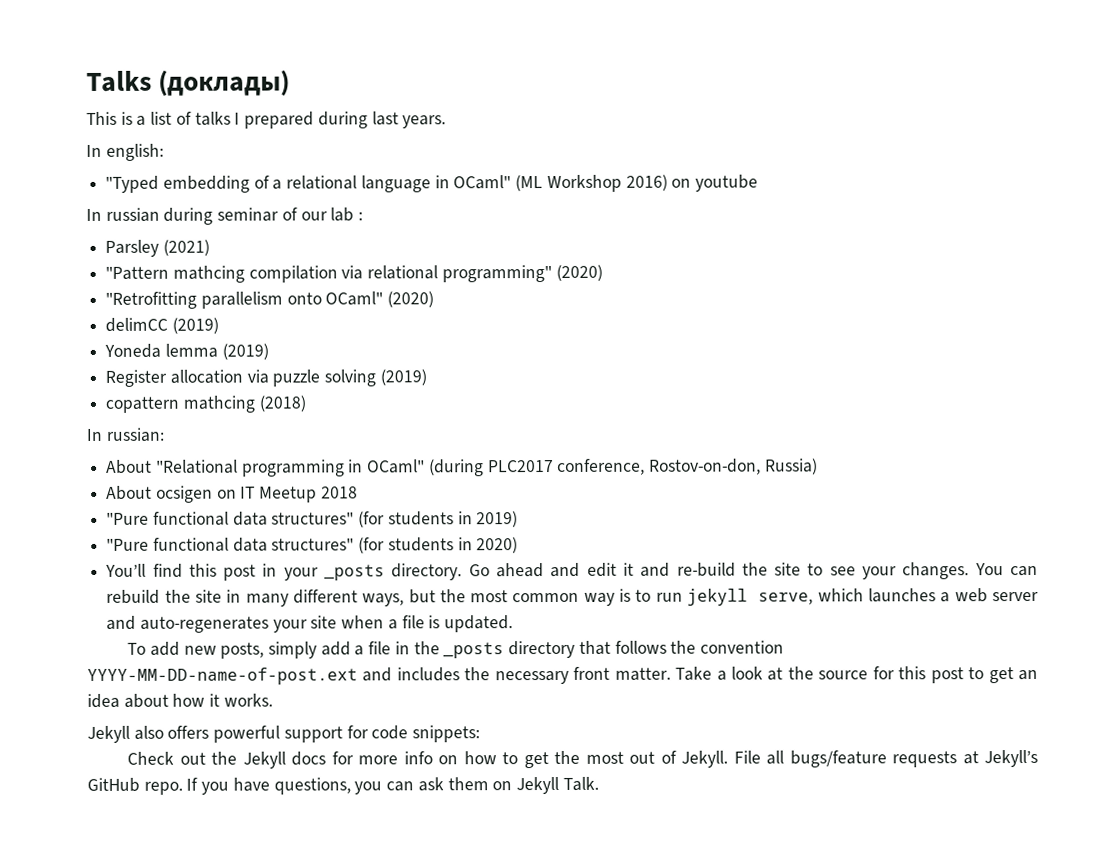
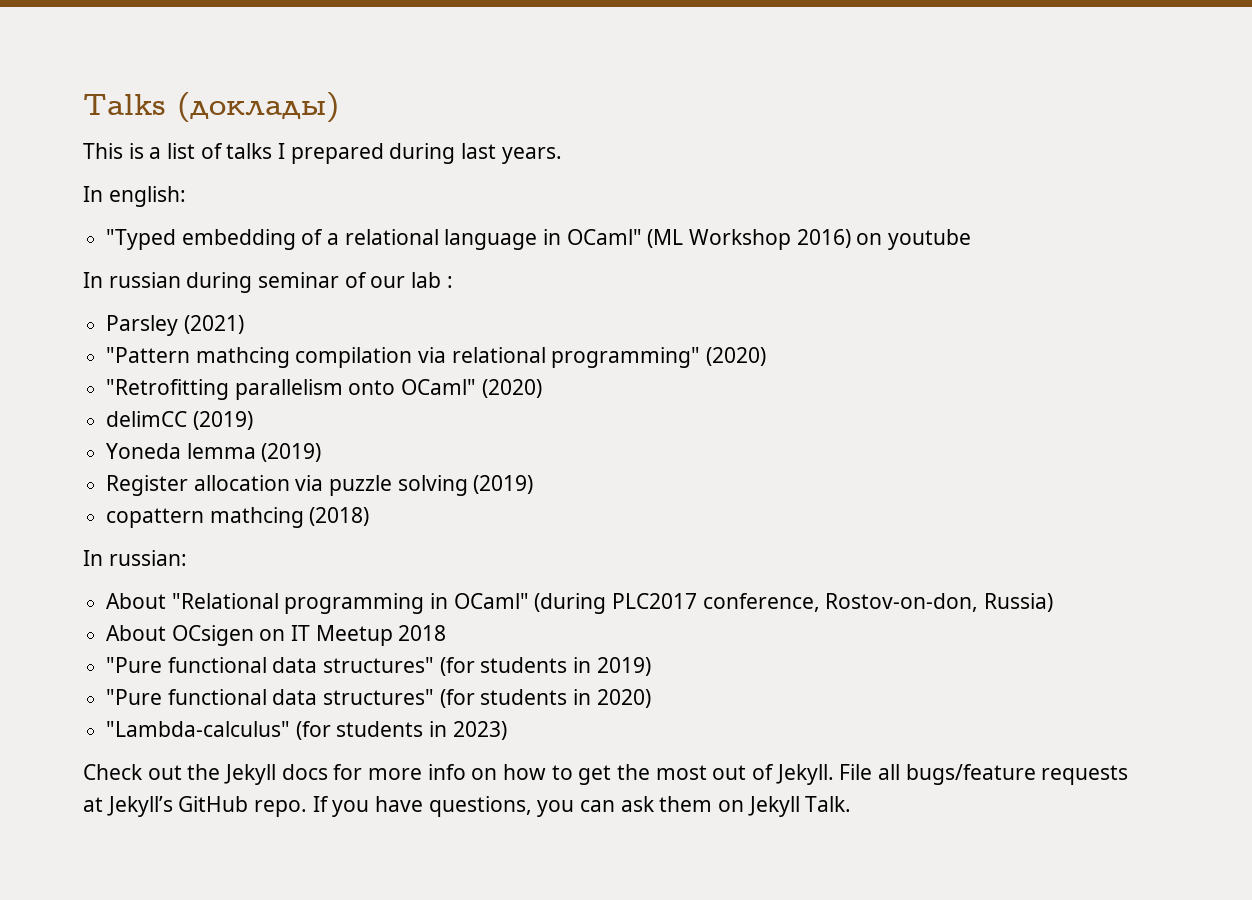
- About ocsigen on IT Meetup 2018
+ About OCsigen on IT Meetup 2018
- You’ll find this post in your _posts directory. Go ahead and edit it and re-build the site to see your changes. You can rebuild the site in many different ways, but the most common way is to run jekyll serve, which launches a web server and auto-regenerates your site when a file is updated.
- To add new posts, simply add a file in the _posts directory that follows the convention YYYY-MM-DD-name-of-post.ext and includes the necessary front matter. Take a look at the source for this post to get an idea about how it works.
- Jekyll also offers powerful support for code snippets:
+ "Lambda-calculus" (for students in 2023)

